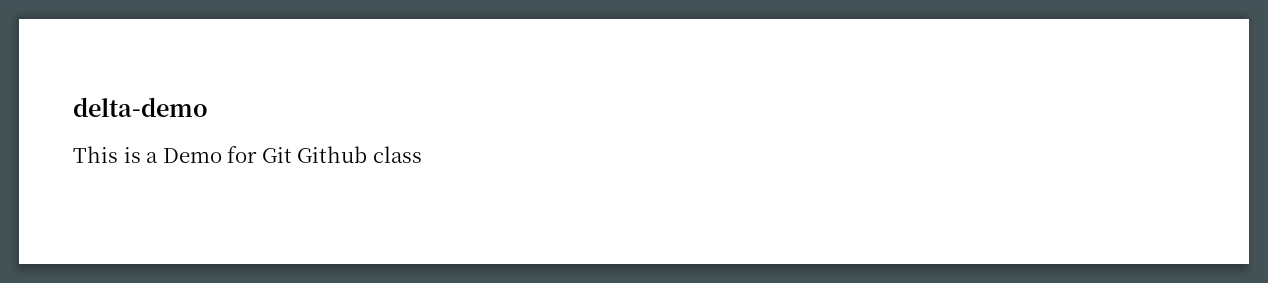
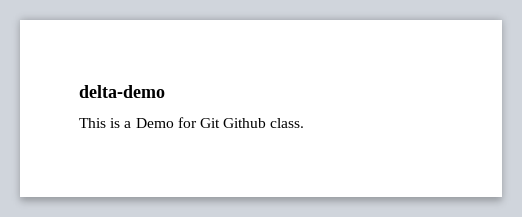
- This is a Demo for Git Github class
+ This is a Demo for Git Github class.

